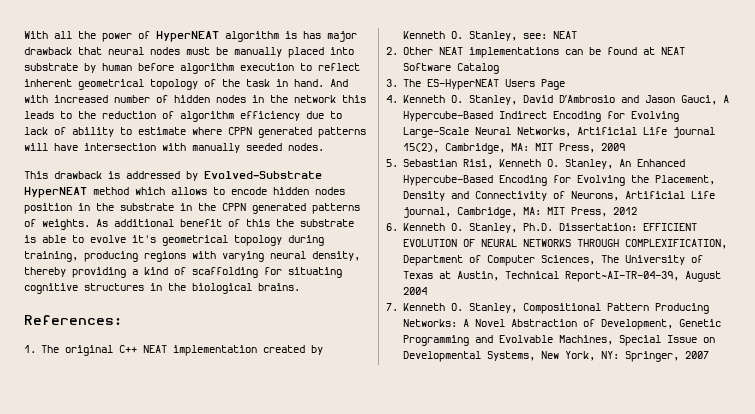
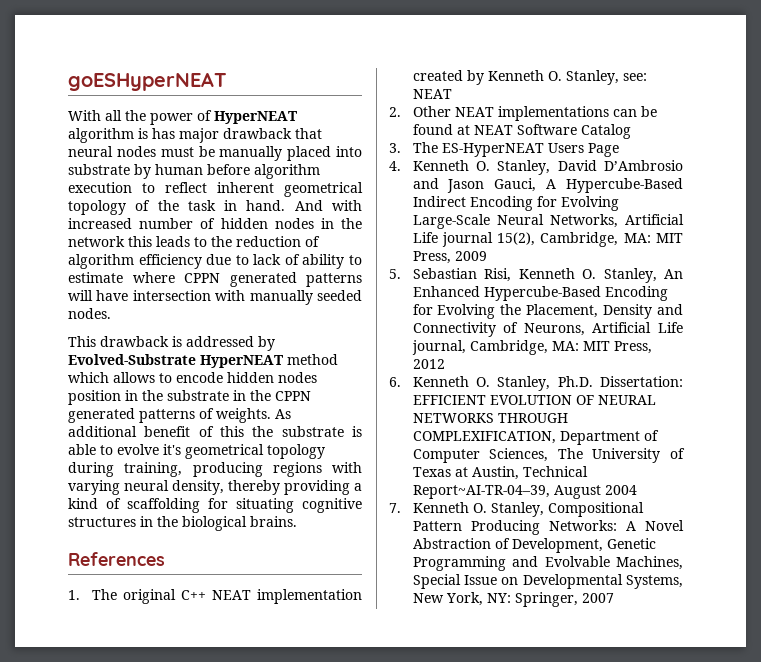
+ goESHyperNEAT
- References:
+ References

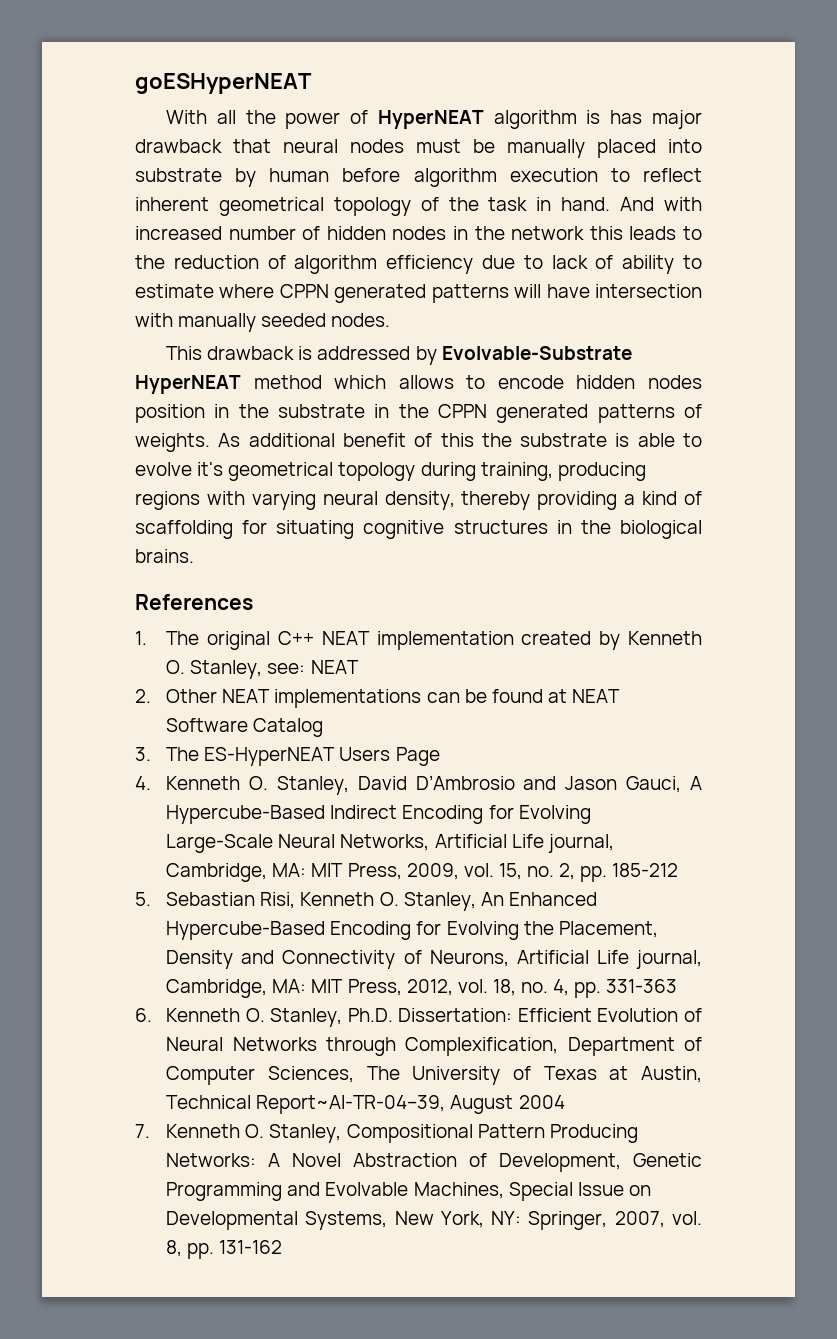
- This drawback is addressed by Evolved-Substrate HyperNEAT method which allows to encode hidden nodes position in the substrate in the CPPN generated patterns of weights.
+ This drawback is addressed by Evolvable-Substrate HyperNEAT method which allows to encode hidden nodes position in the substrate in the CPPN generated patterns of weights.
- 4. Kenneth O. Stanley, David D’Ambrosio and Jason Gauci, A Hypercube-Based Indirect Encoding for Evolving Large-Scale Neural Networks, Artificial Life journal 15(2), Cambridge, MA: MIT Press, 2009
+ 4. Kenneth O. Stanley, David D’Ambrosio and Jason Gauci, A Hypercube-Based Indirect Encoding for Evolving Large-Scale Neural Networks, Artificial Life journal, Cambridge, MA: MIT Press, 2009, vol. 15, no. 2, pp. 185-212
- 5. Sebastian Risi, Kenneth O. Stanley, An Enhanced Hypercube-Based Encoding for Evolving the Placement, Density and Connectivity of Neurons, Artificial Life journal, Cambridge, MA: MIT Press, 2012
+ 5. Sebastian Risi, Kenneth O. Stanley, An Enhanced Hypercube-Based Encoding for Evolving the Placement, Density and Connectivity of Neurons, Artificial Life journal, Cambridge, MA: MIT Press, 2012, vol. 18, no. 4, pp. 331-363
- 6. Kenneth O. Stanley, Ph.D. Dissertation: EFFICIENT EVOLUTION OF NEURAL NETWORKS THROUGH COMPLEXIFICATION, Department of Computer Sciences, The University of Texas at Austin, Technical Report~AI-TR-04–39, August 2004
+ 6. Kenneth O. Stanley, Ph.D. Dissertation: Efficient Evolution of Neural Networks through Complexification, Department of Computer Sciences, The University of Texas at Austin, Technical Report~AI-TR-04–39, August 2004
- 7. Kenneth O. Stanley, Compositional Pattern Producing Networks: A Novel Abstraction of Development, Genetic Programming and Evolvable Machines, Special Issue on Developmental Systems, New York, NY: Springer, 2007
+ 7. Kenneth O. Stanley, Compositional Pattern Producing Networks: A Novel Abstraction of Development, Genetic Programming and Evolvable Machines, Special Issue on Developmental Systems, New York, NY: Springer, 2007, vol. 8, pp. 131-162

